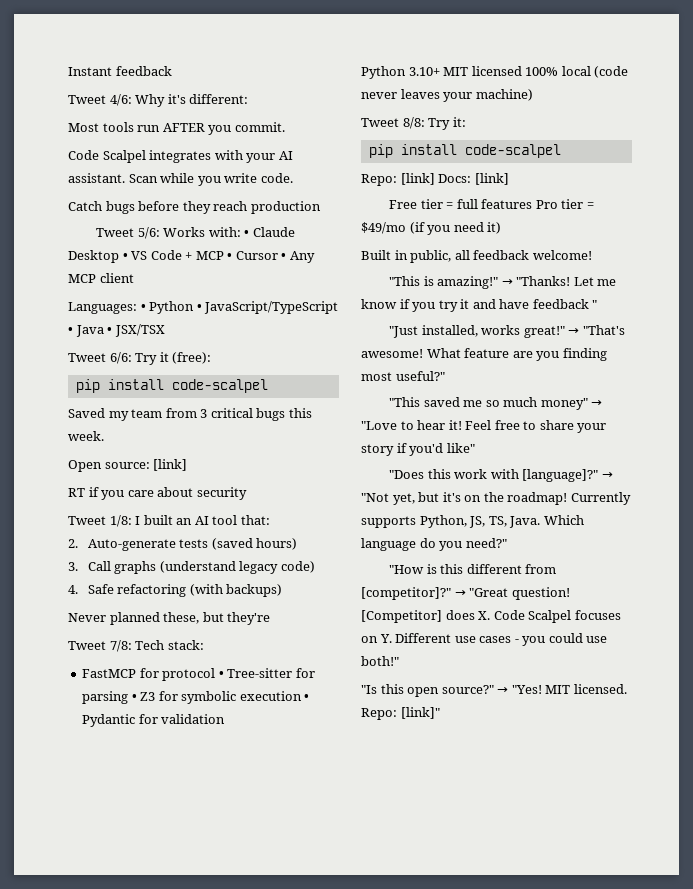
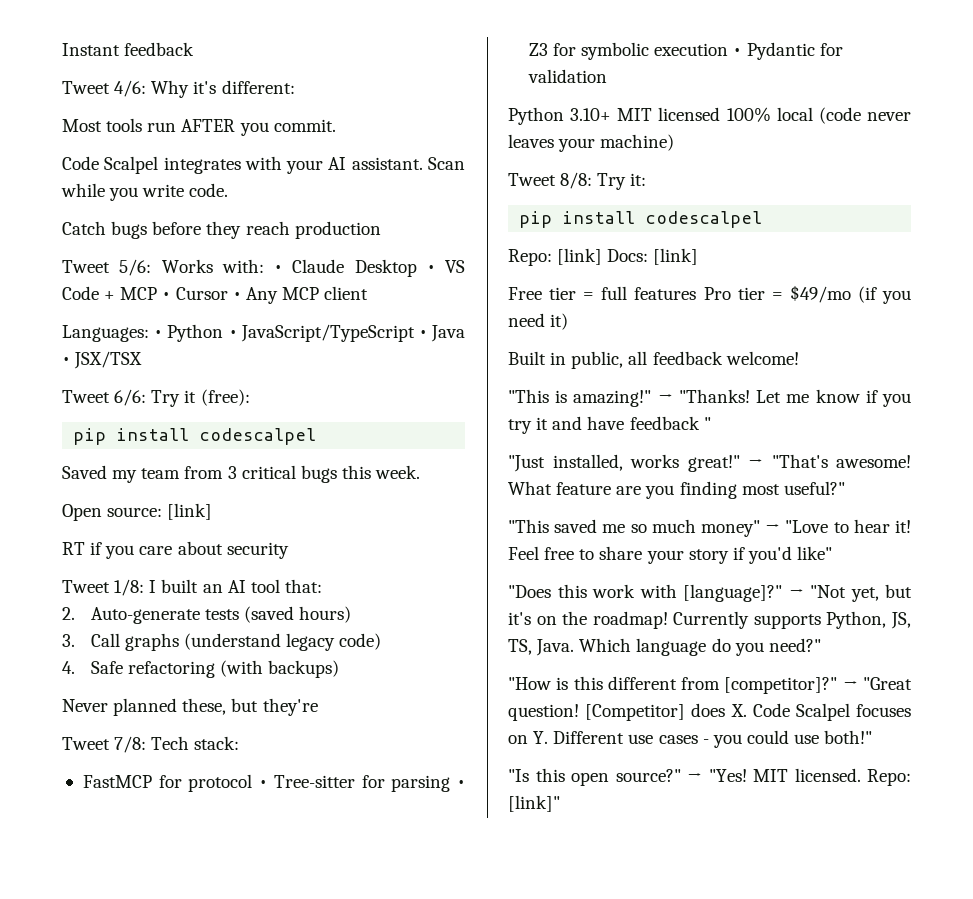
  Tweet 6/6: Try it (free):
- pip install code-scalpel
+ pip install codescalpel
  Tweet 8/8: Try it:
- pip install code-scalpel
+ pip install codescalpel

